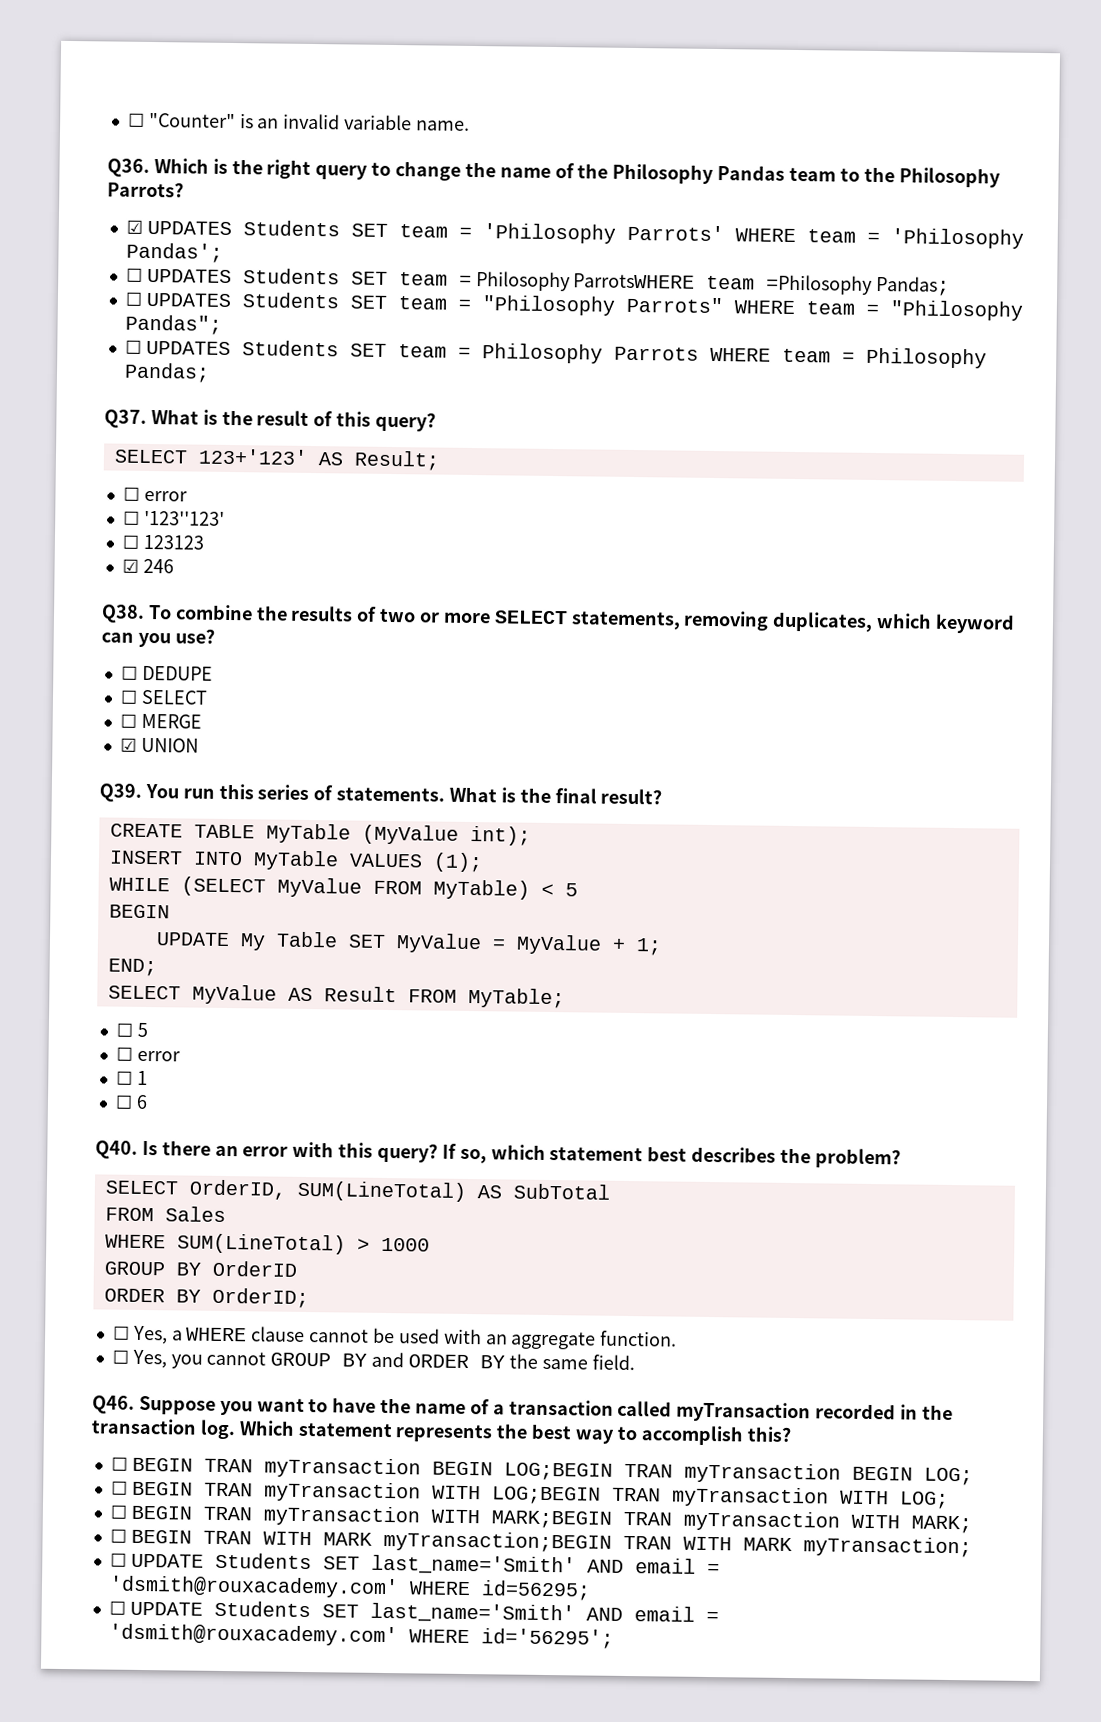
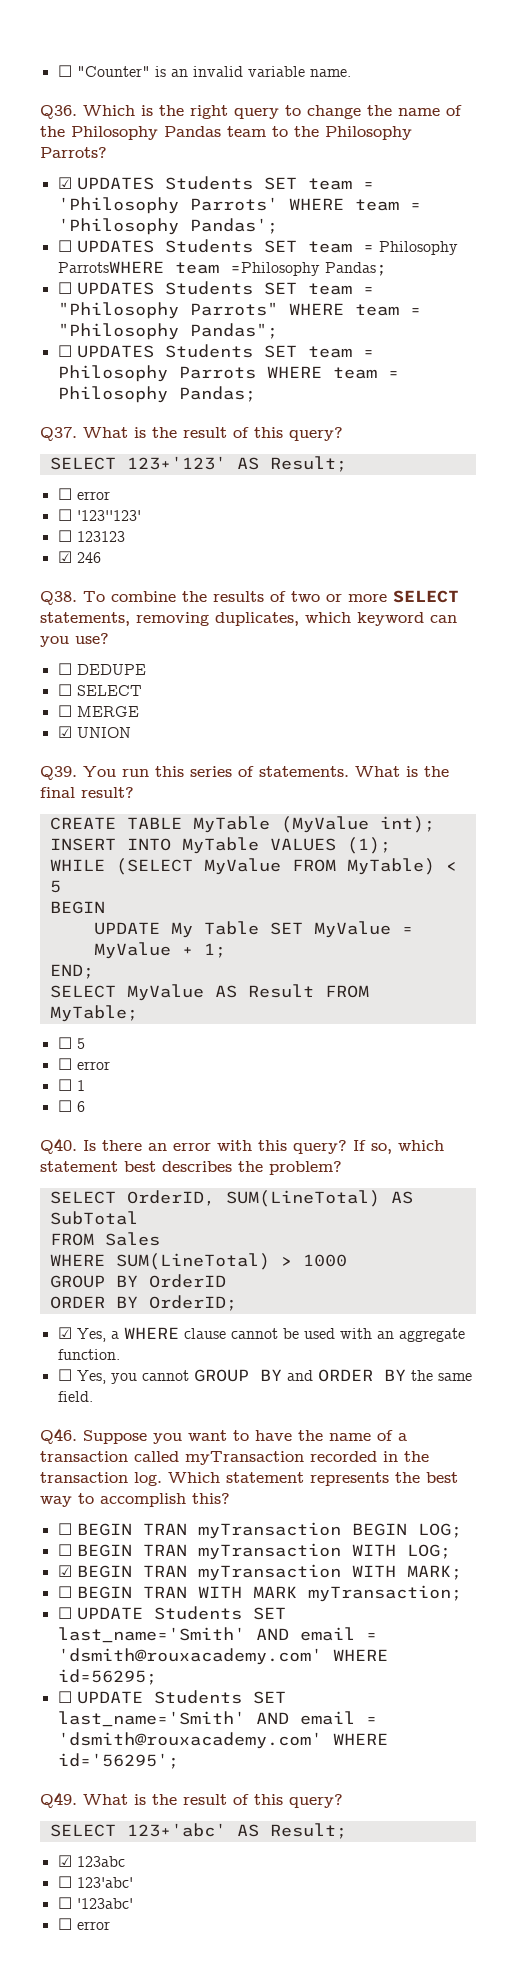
- ☐ Yes, a WHERE clause cannot be used with an aggregate function.
+ ☑ Yes, a WHERE clause cannot be used with an aggregate function.
- ☐ BEGIN TRAN myTransaction BEGIN LOG;BEGIN TRAN myTransaction BEGIN LOG;
- ☐ BEGIN TRAN myTransaction WITH LOG;BEGIN TRAN myTransaction WITH LOG;
- ☐ BEGIN TRAN myTransaction WITH MARK;BEGIN TRAN myTransaction WITH MARK;
+ ☐ BEGIN TRAN myTransaction BEGIN LOG;
+ ☐ BEGIN TRAN myTransaction WITH LOG;
+ ☑ BEGIN TRAN myTransaction WITH MARK;
- ☐ BEGIN TRAN WITH MARK myTransaction;BEGIN TRAN WITH MARK myTransaction;
+ ☐ BEGIN TRAN WITH MARK myTransaction;
+ Q49. What is the result of this query?
+ SELECT 123+'abc' AS Result;
+ ☑ 123abc
+ ☐ 123'abc'
+ ☐ '123abc'
+ ☐ error

